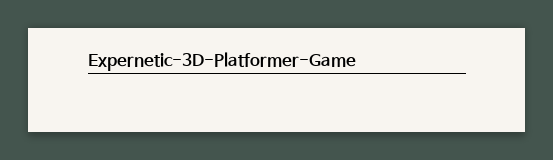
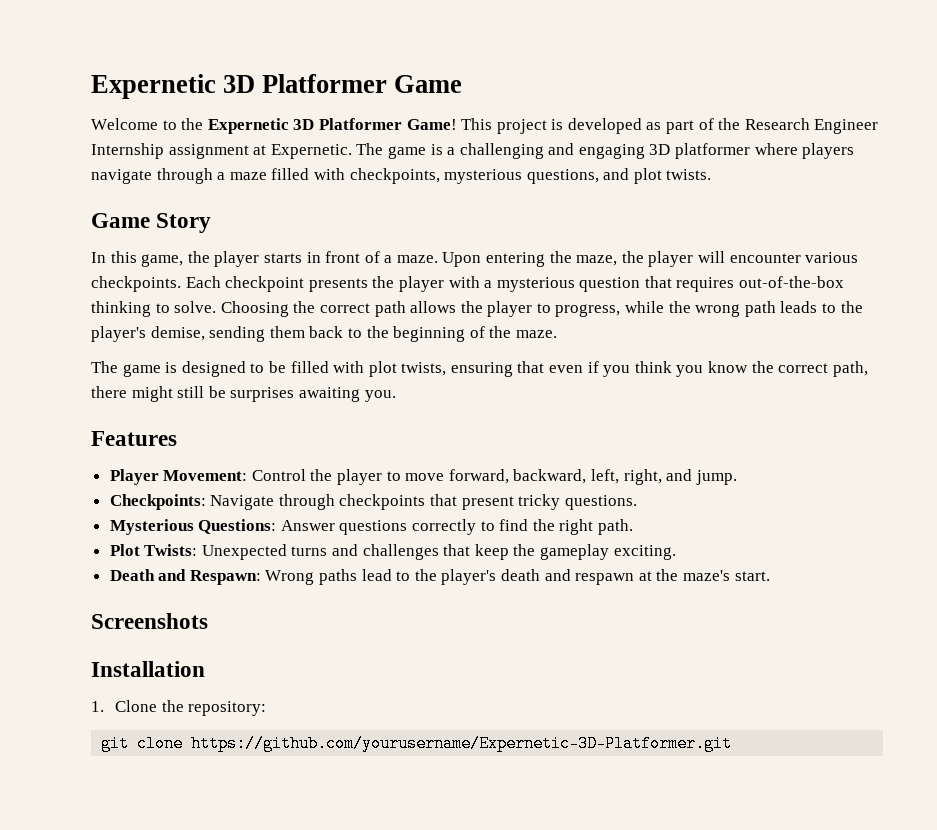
- Expernetic-3D-Platformer-Game
+ Expernetic 3D Platformer Game
+ Welcome to the Expernetic 3D Platformer Game! This project is developed as part of the Research Engineer Internship assignment at Expernetic. The game is a challenging and engaging 3D platformer where players navigate through a maze filled with checkpoints, mysterious questions, and plot twists.
+ Game Story
+ In this game, the player starts in front of a maze. Upon entering the maze, the player will encounter various checkpoints. Each checkpoint presents the player with a mysterious question that requires out-of-the-box thinking to solve. Choosing the correct path allows the player to progress, while the wrong path leads to the player's demise, sending them back to the beginning of the maze.
+ The game is designed to be filled with plot twists, ensuring that even if you think you know the correct path, there might still be surprises awaiting you.
+ Features
+ Player Movement: Control the player to move forward, backward, left, right, and jump.
+ Checkpoints: Navigate through checkpoints that present tricky questions.
+ Mysterious Questions: Answer questions correctly to find the right path.
+ Plot Twists: Unexpected turns and challenges that keep the gameplay exciting.
+ Death and Respawn: Wrong paths lead to the player's death and respawn at the maze's start.
+ Screenshots
+ Installation
+ 1. Clone the repository:
+ git clone https://github.com/yourusername/Expernetic-3D-Platformer.git

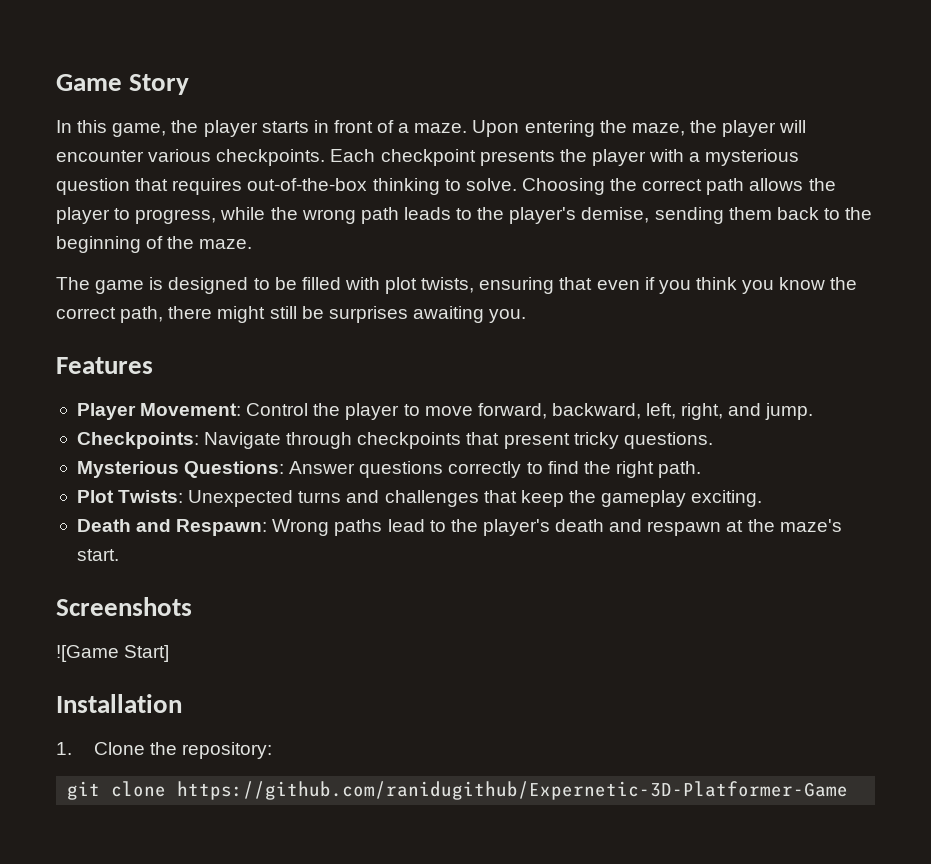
- Expernetic 3D Platformer Game
- Welcome to the Expernetic 3D Platformer Game! This project is developed as part of the Research Engineer Internship assignment at Expernetic. The game is a challenging and engaging 3D platformer where players navigate through a maze filled with checkpoints, mysterious questions, and plot twists.
+ ![Game Start]
- git clone https://github.com/yourusername/Expernetic-3D-Platformer.git
+ git clone https://github.com/ranidugithub/Expernetic-3D-Platformer-Game

